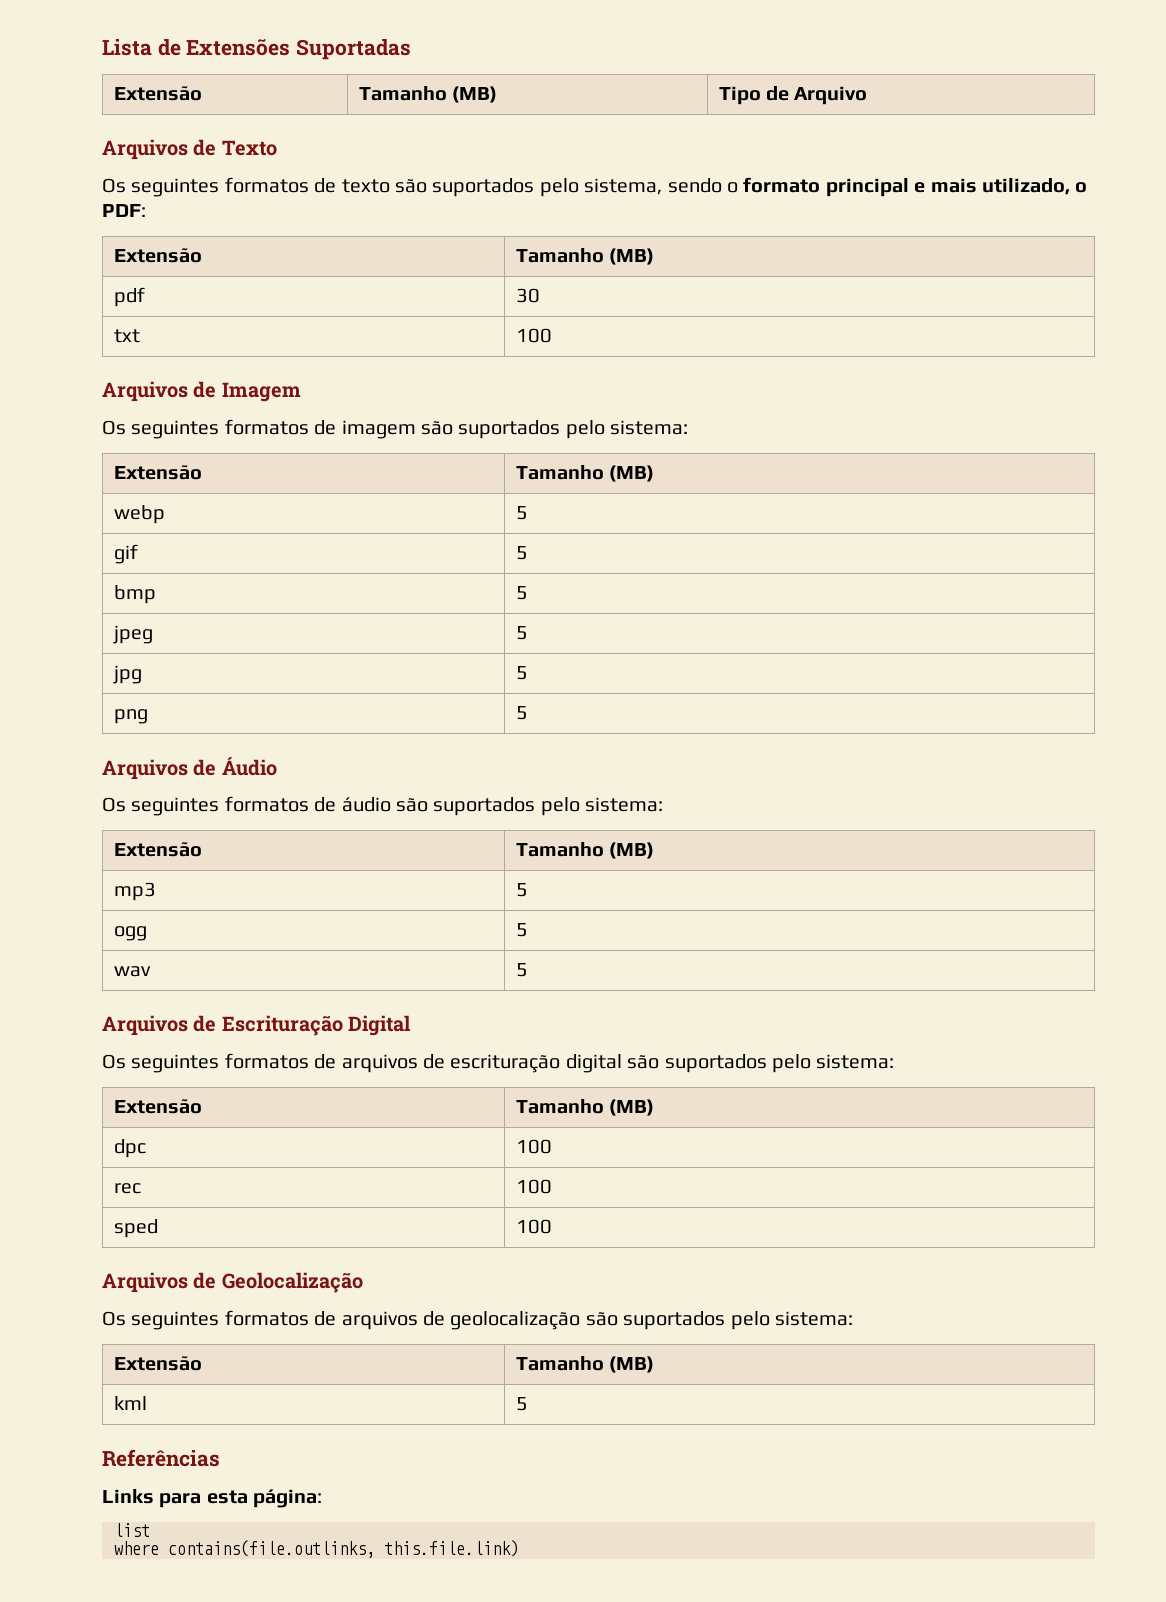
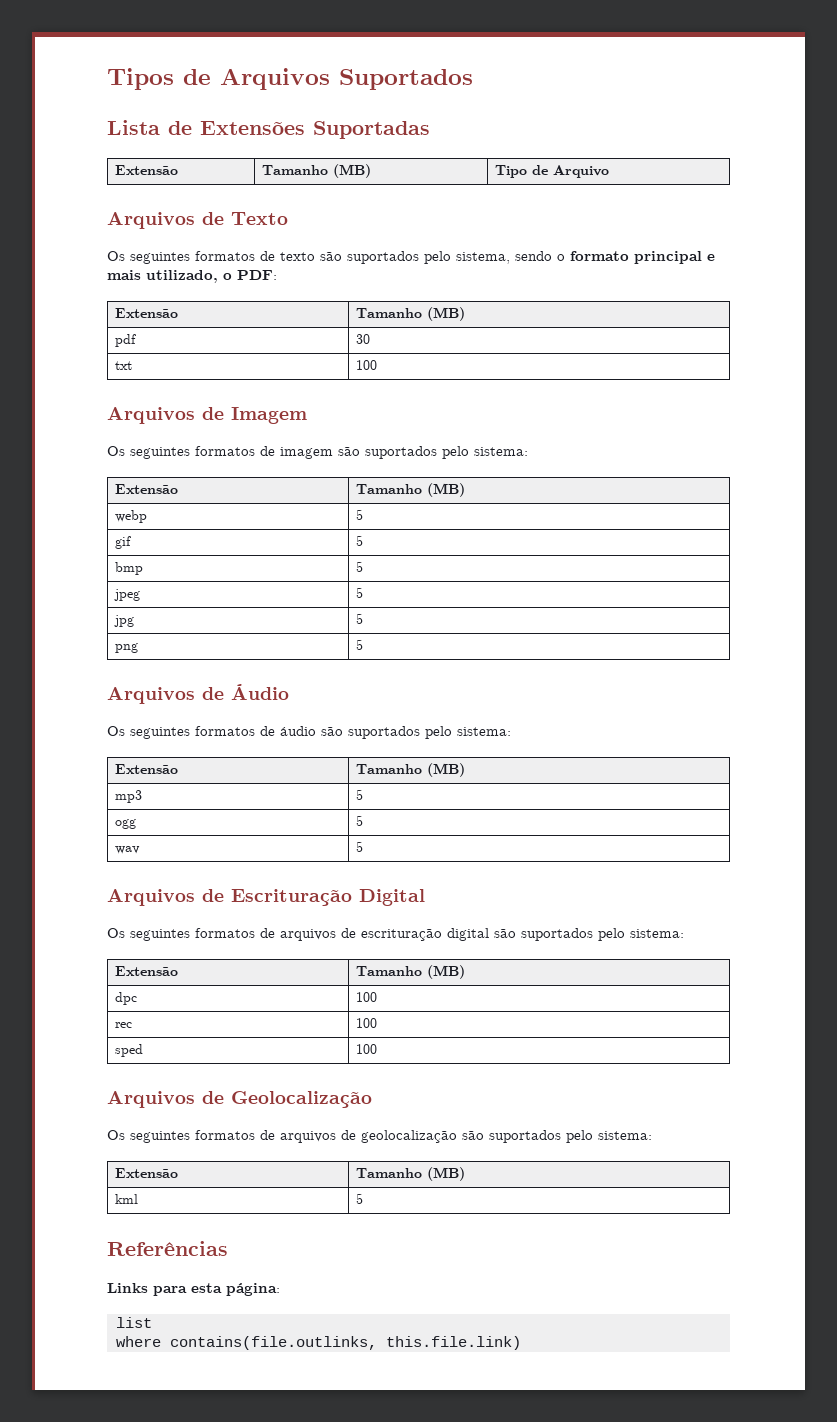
+ Tipos de Arquivos Suportados

